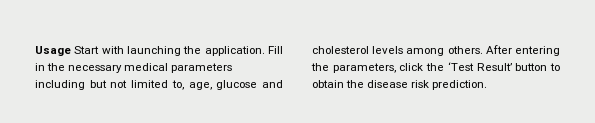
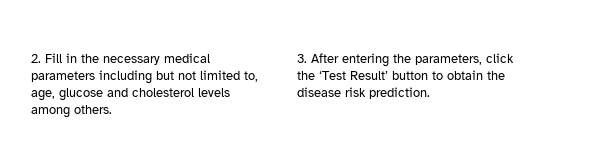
- Usage Start with launching the application. Fill in the necessary medical parameters including but not limited to, age, glucose and cholesterol levels among others. After entering the parameters, click the ‘Test Result’ button to obtain the disease risk prediction.
+ 2. Fill in the necessary medical parameters including but not limited to, age, glucose and cholesterol levels among others.
+ 3. After entering the parameters, click the ‘Test Result’ button to obtain the disease risk prediction.

